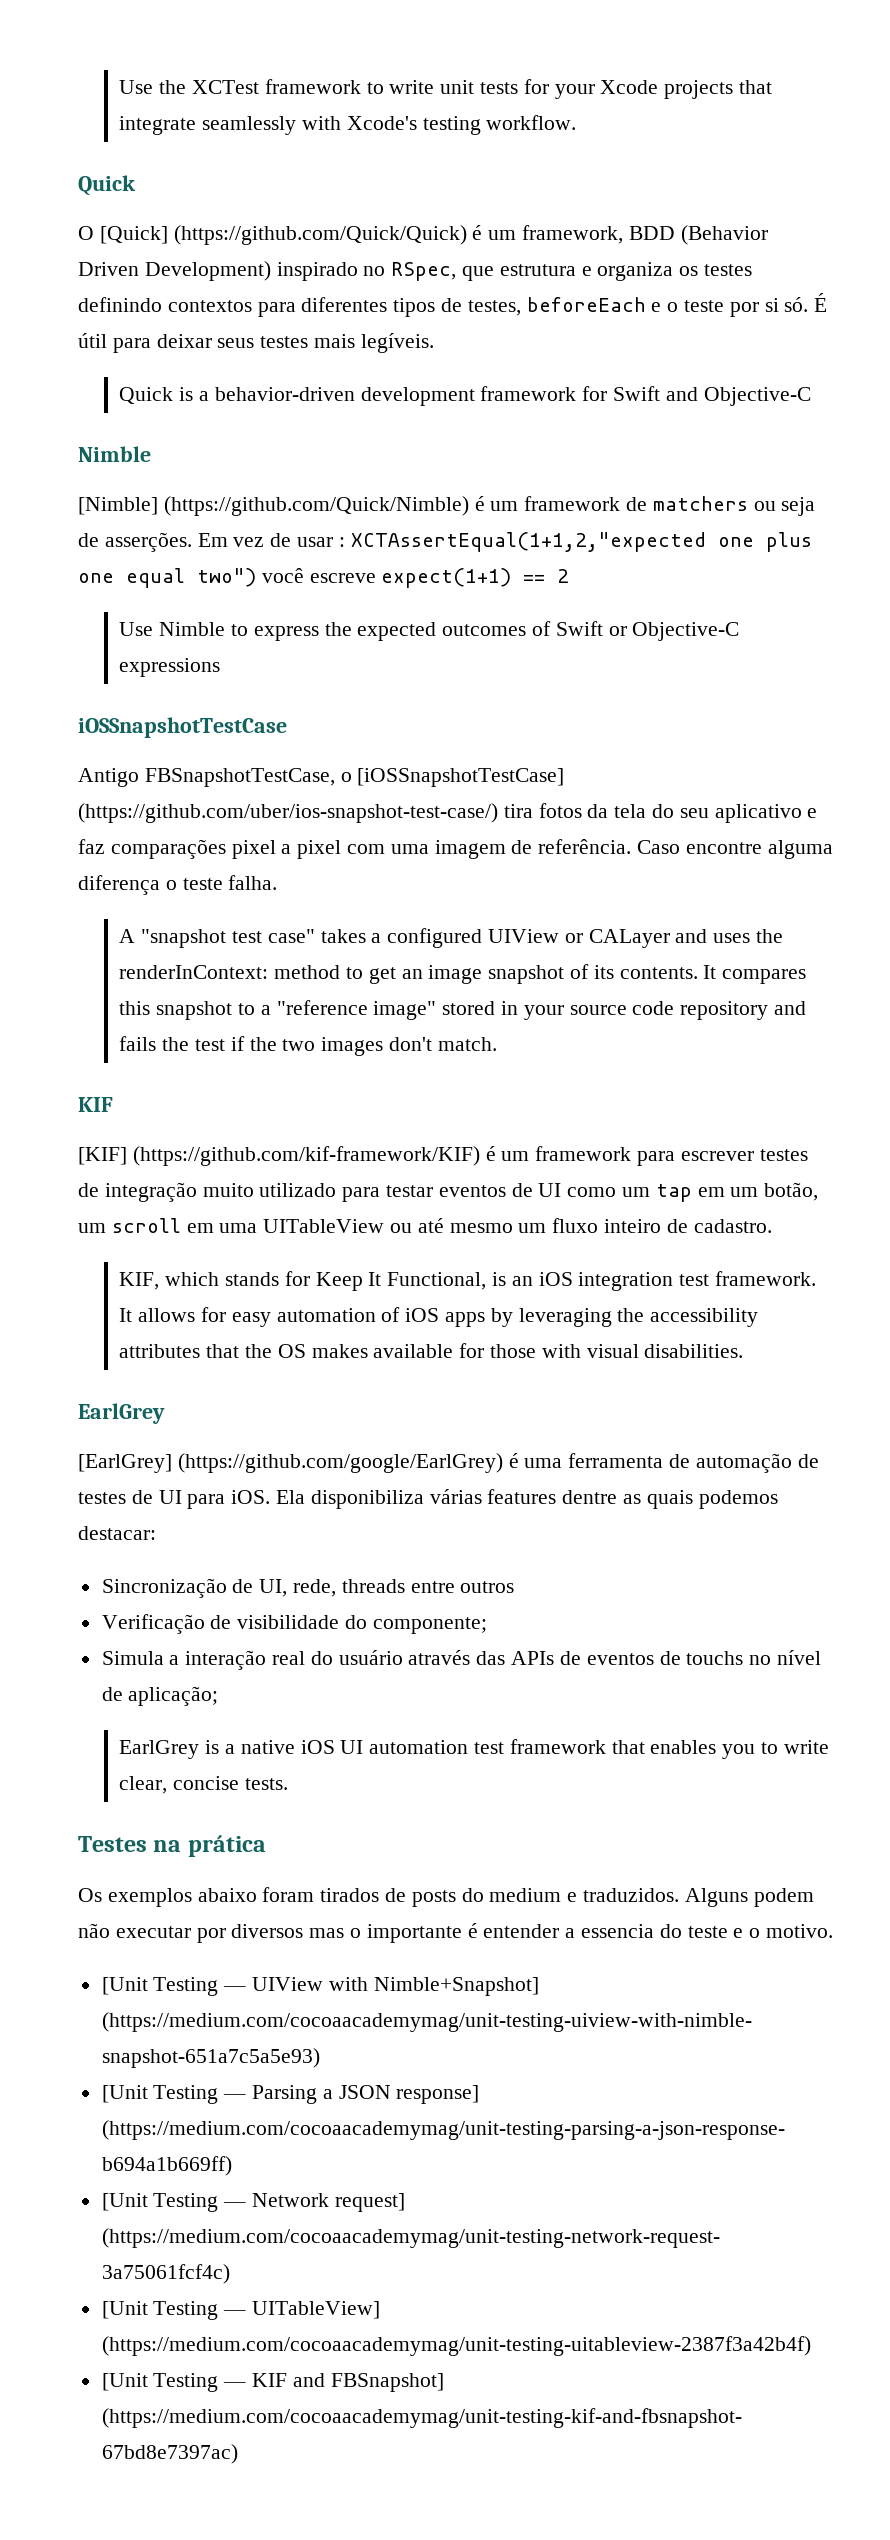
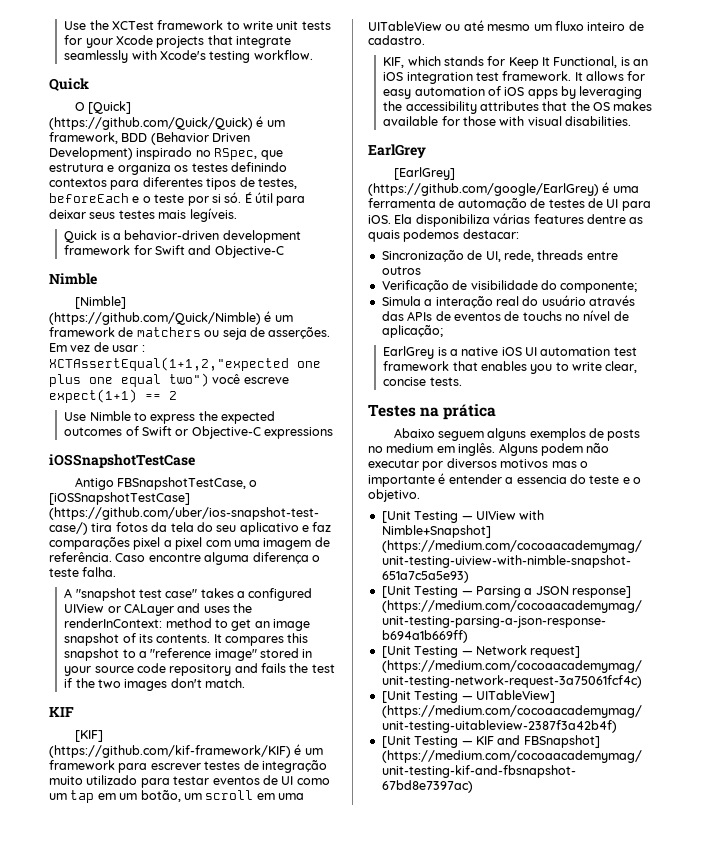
- Os exemplos abaixo foram tirados de posts do medium e traduzidos.
+ Abaixo seguem alguns exemplos de posts no medium em inglês.
- Alguns podem não executar por diversos mas o importante é entender a essencia do teste e o motivo.
+ Alguns podem não executar por diversos motivos mas o importante é entender a essencia do teste e o objetivo.

